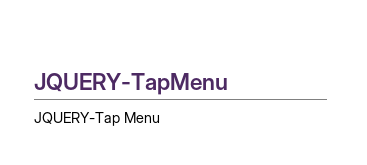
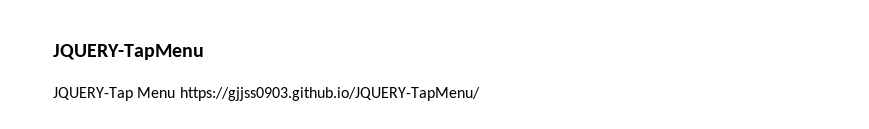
- JQUERY-Tap Menu
+ JQUERY-Tap Menu https://gjjss0903.github.io/JQUERY-TapMenu/

